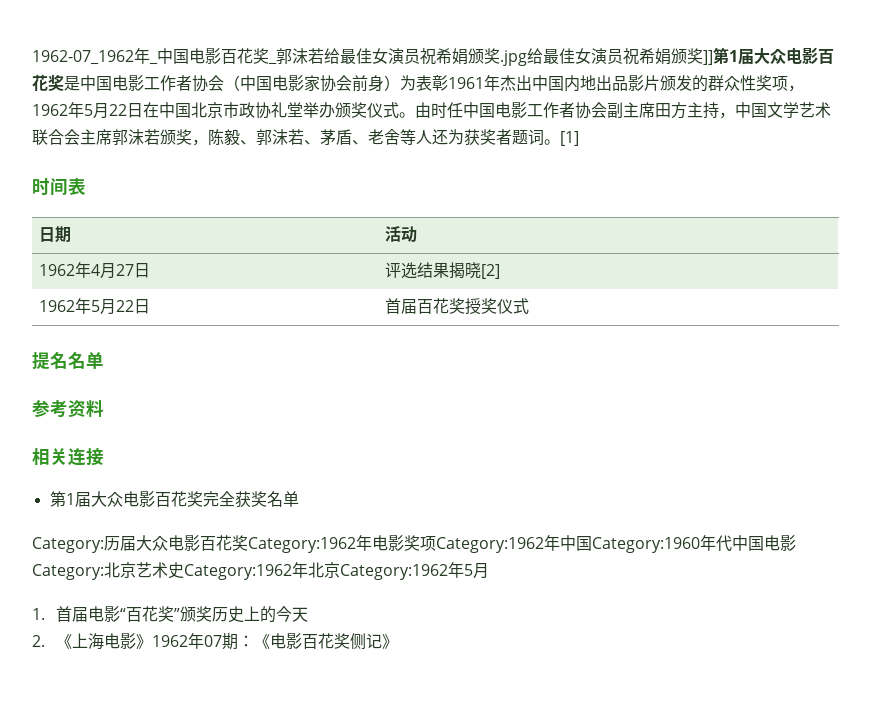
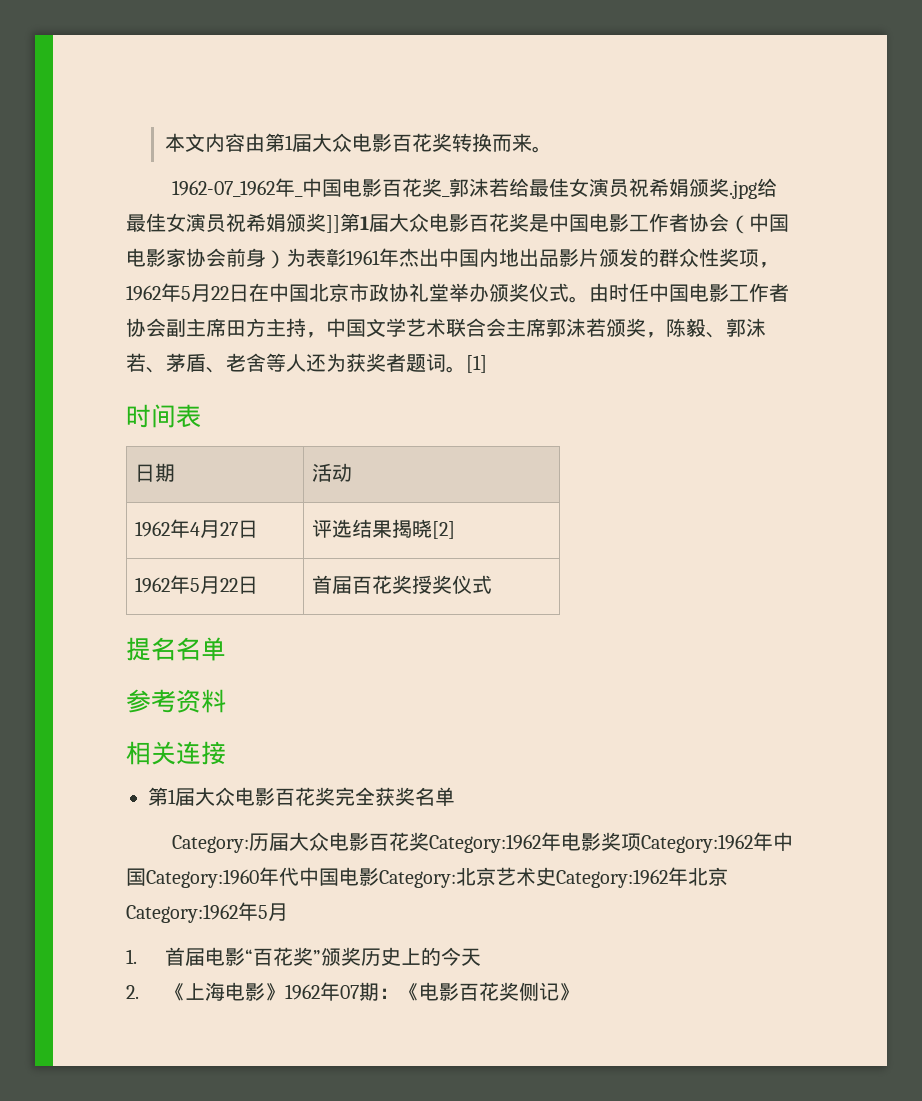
+ 本文内容由第1届大众电影百花奖转换而来。

